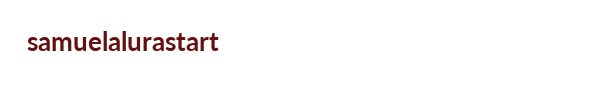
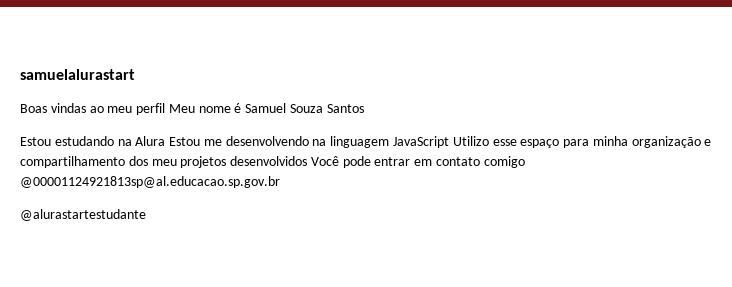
+ Boas vindas ao meu perfil Meu nome é Samuel Souza Santos
+ Estou estudando na Alura Estou me desenvolvendo na linguagem JavaScript Utilizo esse espaço para minha organização e compartilhamento dos meu projetos desenvolvidos Você pode entrar em contato comigo @00001124921813sp@al.educacao.sp.gov.br
+ @alurastartestudante

